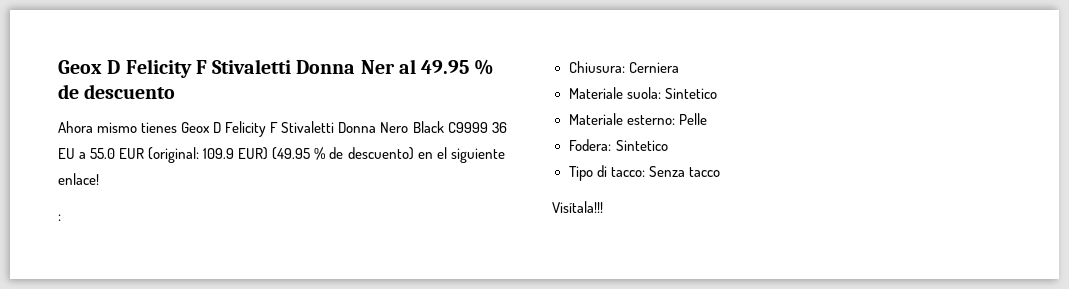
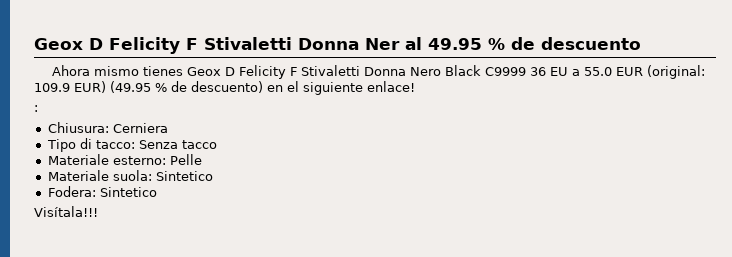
- Materiale suola: Sintetico
- Materiale esterno: Pelle
- Fodera: Sintetico
+ Materiale esterno: Pelle
+ Materiale suola: Sintetico
+ Fodera: Sintetico

